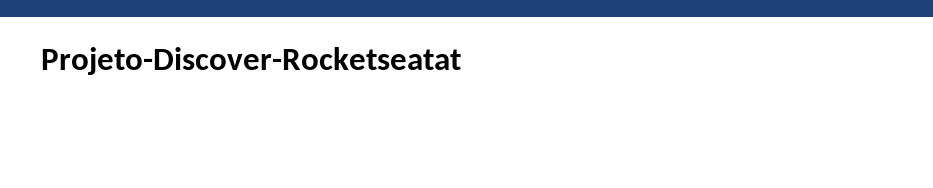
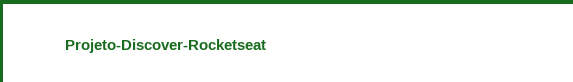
- Projeto-Discover-Rocketseatat
+ Projeto-Discover-Rocketseat

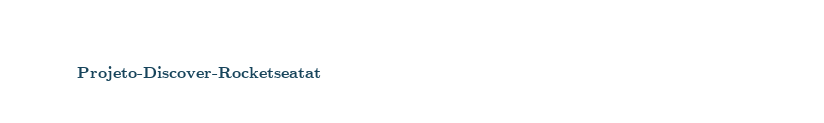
- Projeto-Discover-Rocketseat
+ Projeto-Discover-Rocketseatat

